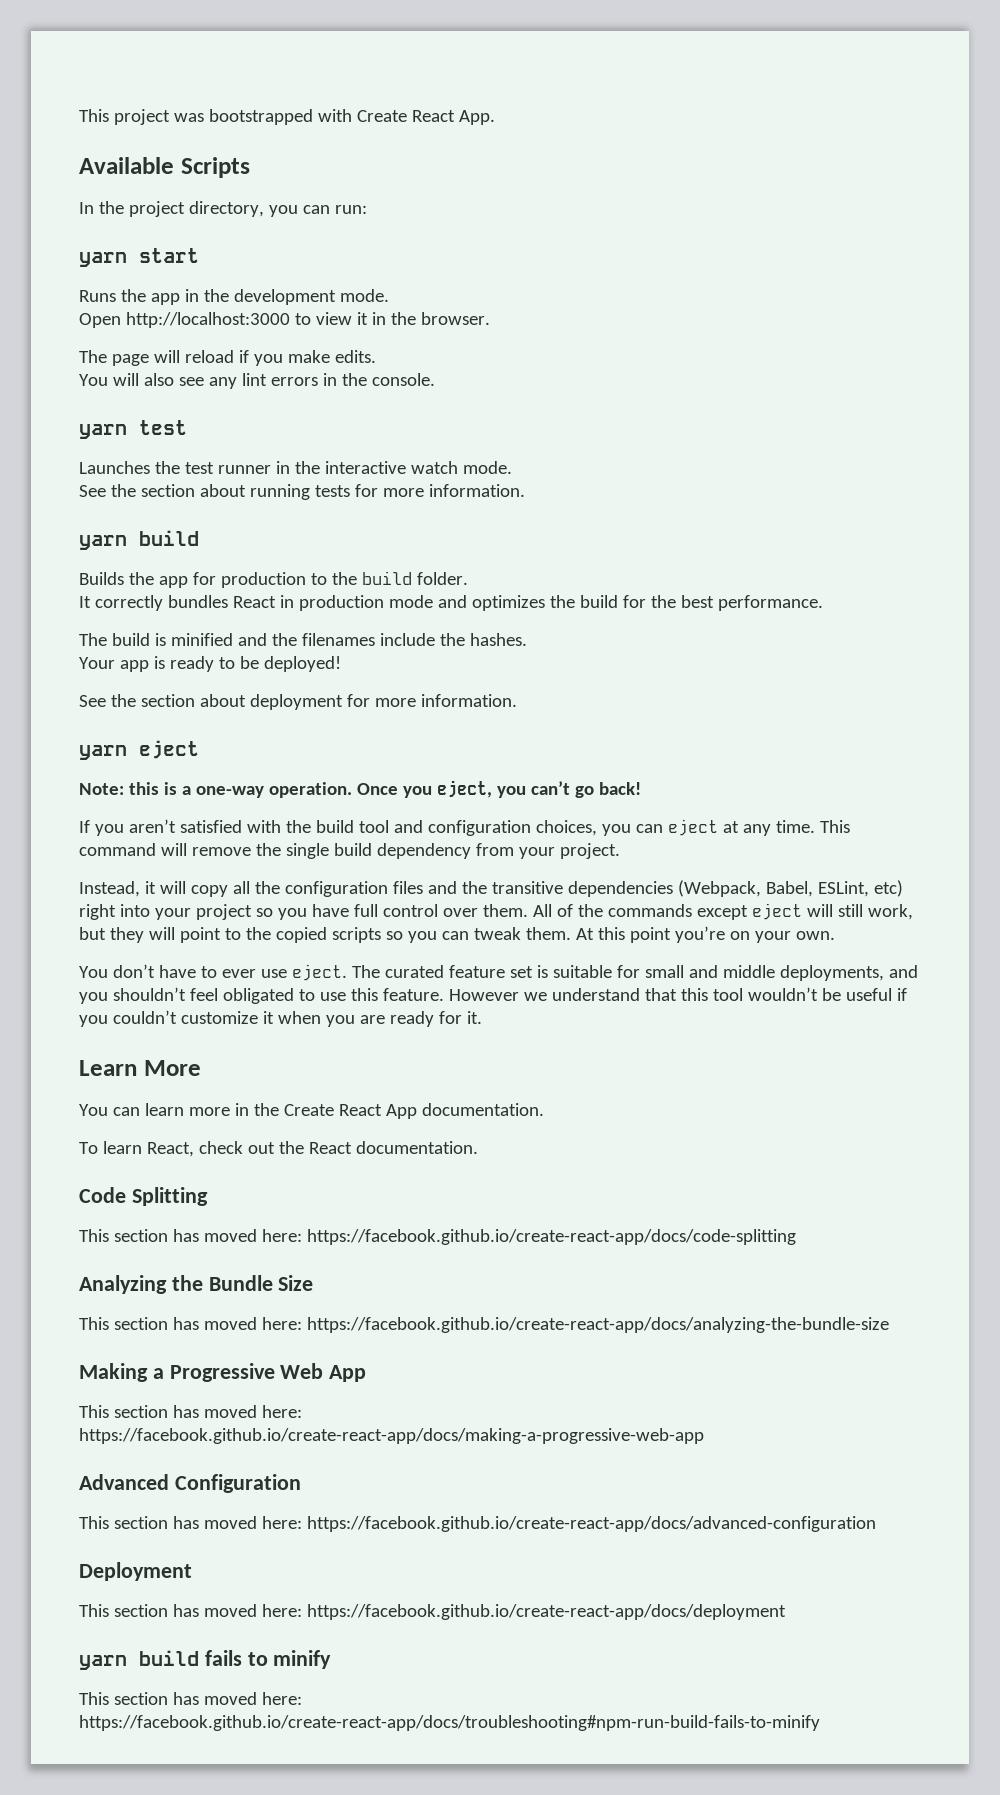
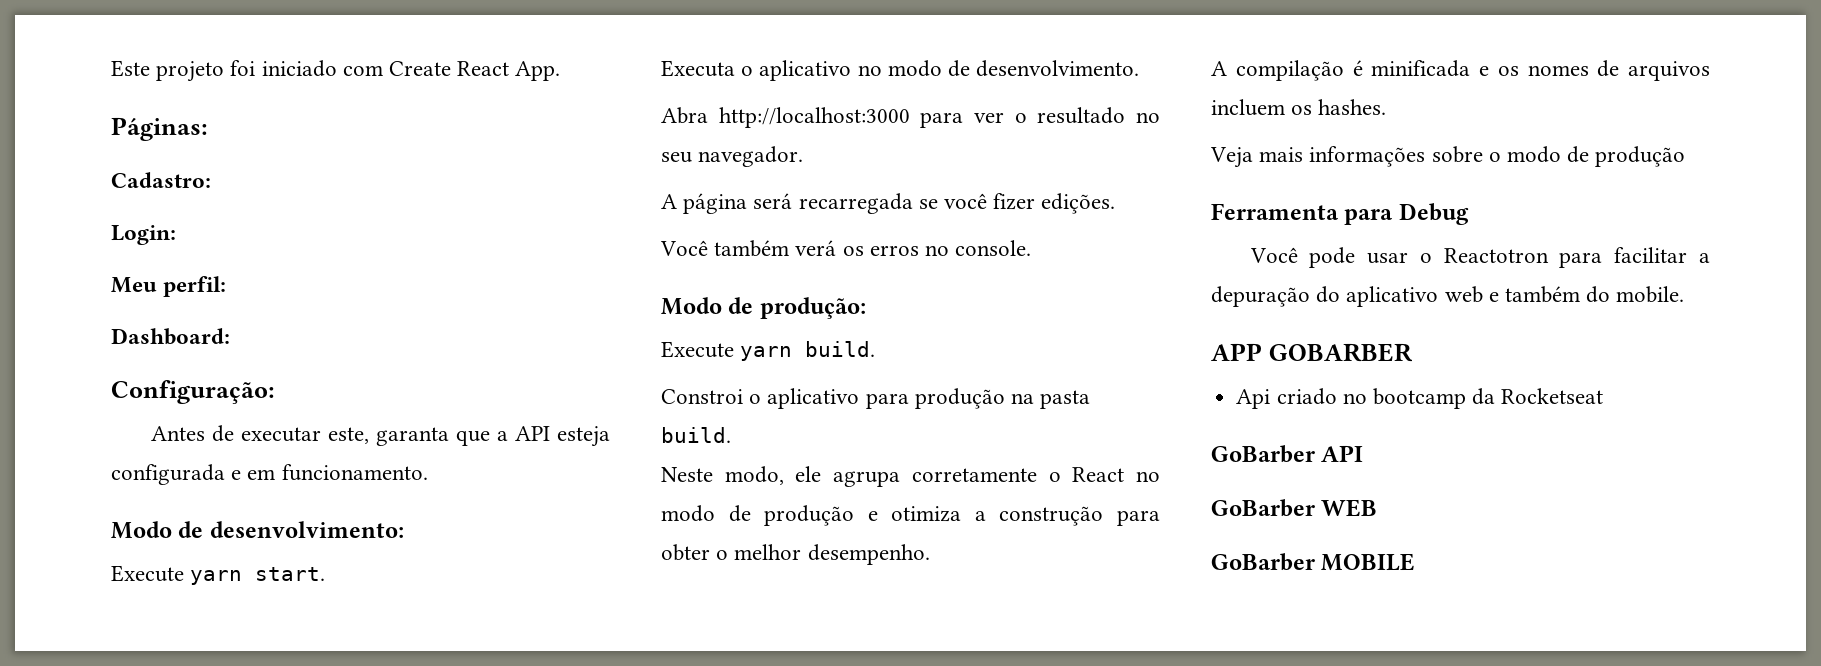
- This project was bootstrapped with Create React App.
- Available Scripts
- In the project directory, you can run:
- yarn start
- Runs the app in the development mode.
- Open http://localhost:3000 to view it in the browser.
- The page will reload if you make edits.
- You will also see any lint errors in the console.
- yarn test
- Launches the test runner in the interactive watch mode.
- See the section about running tests for more information.
- yarn build
- Builds the app for production to the build folder.
- It correctly bundles React in production mode and optimizes the build for the best performance.
- The build is minified and the filenames include the hashes.
- Your app is ready to be deployed!
- See the section about deployment for more information.
- yarn eject
- Note: this is a one-way operation. Once you eject, you can’t go back!
- If you aren’t satisfied with the build tool and configuration choices, you can eject at any time. This command will remove the single build dependency from your project.
- Instead, it will copy all the configuration files and the transitive dependencies (Webpack, Babel, ESLint, etc) right into your project so you have full control over them. All of the commands except eject will still work, but they will point to the copied scripts so you can tweak them. At this point you’re on your own.
- You don’t have to ever use eject. The curated feature set is suitable for small and middle deployments, and you shouldn’t feel obligated to use this feature. However we understand that this tool wouldn’t be useful if you couldn’t customize it when you are ready for it.
- Learn More
- You can learn more in the Create React App documentation.
- To learn React, check out the React documentation.
- Code Splitting
- This section has moved here: https://facebook.github.io/create-react-app/docs/code-splitting
- Analyzing the Bundle Size
- This section has moved here: https://facebook.github.io/create-react-app/docs/analyzing-the-bundle-size
- Making a Progressive Web App
- This section has moved here: https://facebook.github.io/create-react-app/docs/making-a-progressive-web-app
- Advanced Configuration
- This section has moved here: https://facebook.github.io/create-react-app/docs/advanced-configuration
- Deployment
- This section has moved here: https://facebook.github.io/create-react-app/docs/deployment
- yarn build fails to minify
- This section has moved here: https://facebook.github.io/create-react-app/docs/troubleshooting#npm-run-build-fails-to-minify
+ Este projeto foi iniciado com Create React App.
+ Páginas:
+ Cadastro:
+ Login:
+ Meu perfil:
+ Dashboard:
+ Configuração:
+ Antes de executar este, garanta que a API esteja configurada e em funcionamento.
+ Modo de desenvolvimento:
+ Execute yarn start.
+ Executa o aplicativo no modo de desenvolvimento.
+ Abra http://localhost:3000 para ver o resultado no seu navegador.
+ A página será recarregada se você fizer edições.
+ Você também verá os erros no console.
+ Modo de produção:
+ Execute yarn build.
+ Constroi o aplicativo para produção na pasta build.
+ Neste modo, ele agrupa corretamente o React no modo de produção e otimiza a construção para obter o melhor desempenho.
+ A compilação é minificada e os nomes de arquivos incluem os hashes.
+ Veja mais informações sobre o modo de produção
+ Ferramenta para Debug
+ Você pode usar o Reactotron para facilitar a depuração do aplicativo web e também do mobile.
+ APP GOBARBER
+ Api criado no bootcamp da Rocketseat
+ GoBarber API
+ GoBarber WEB
+ GoBarber MOBILE

